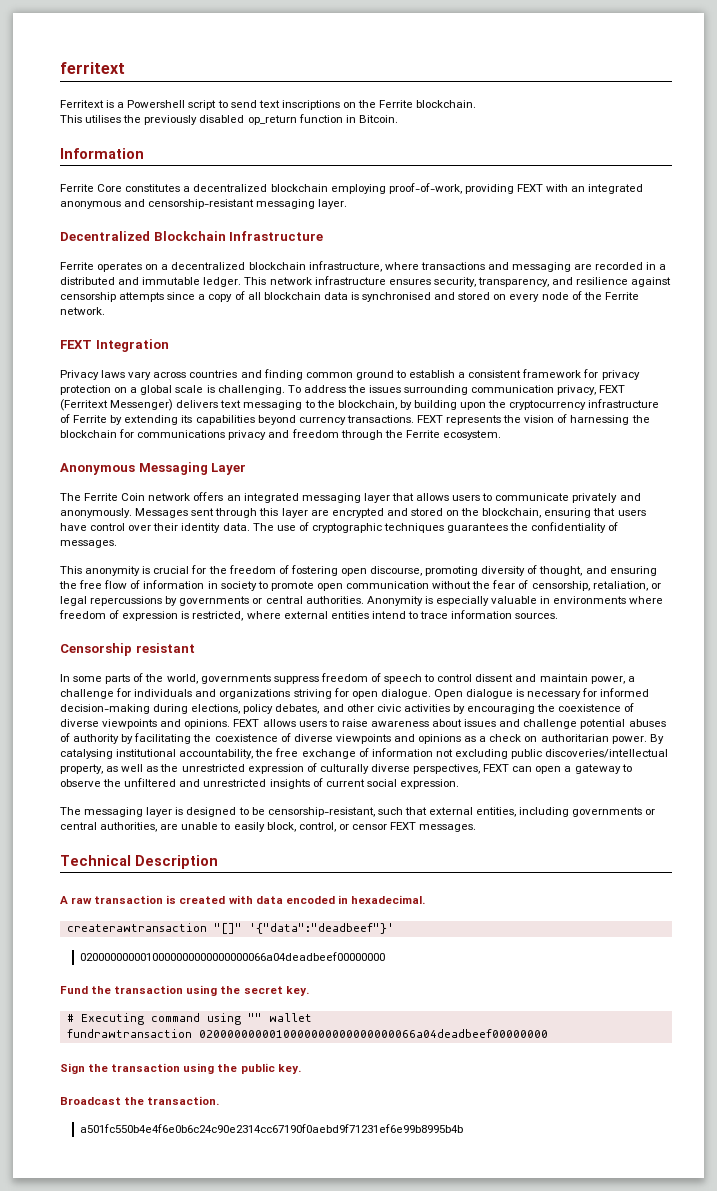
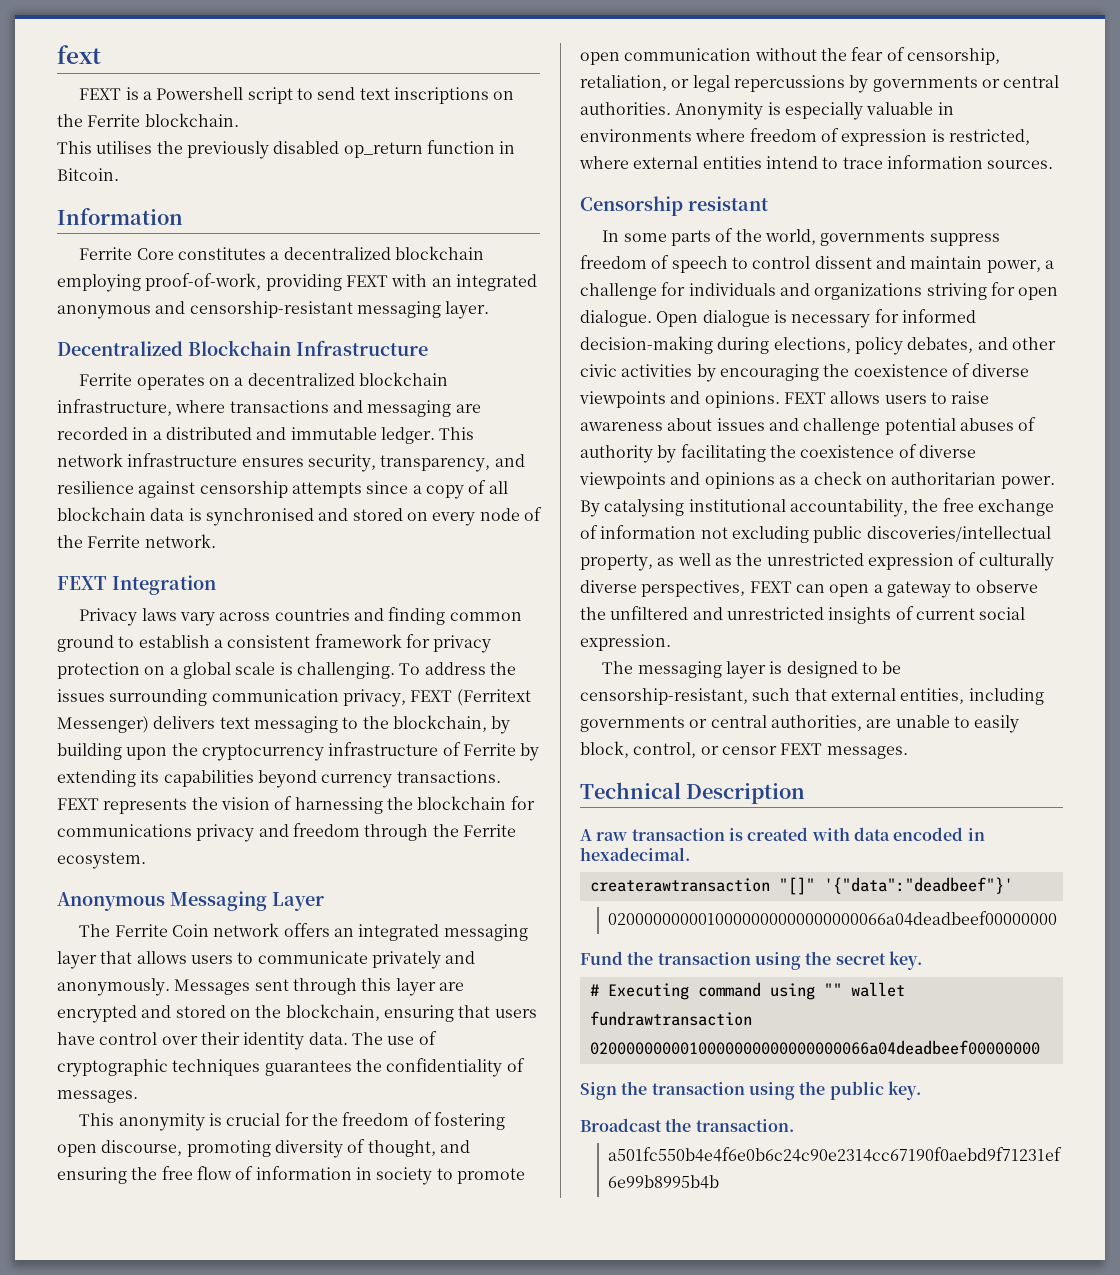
- ferritext
- Ferritext is a Powershell script to send text inscriptions on the Ferrite blockchain.
+ fext
+ FEXT is a Powershell script to send text inscriptions on the Ferrite blockchain.

